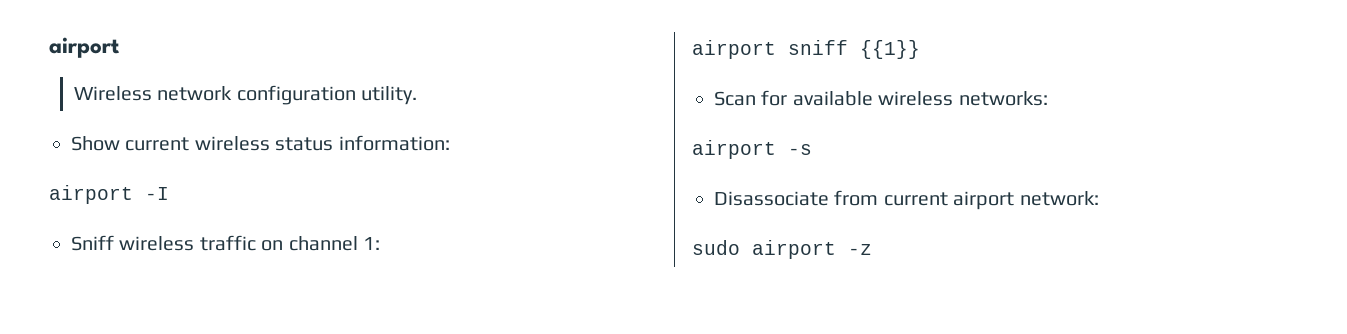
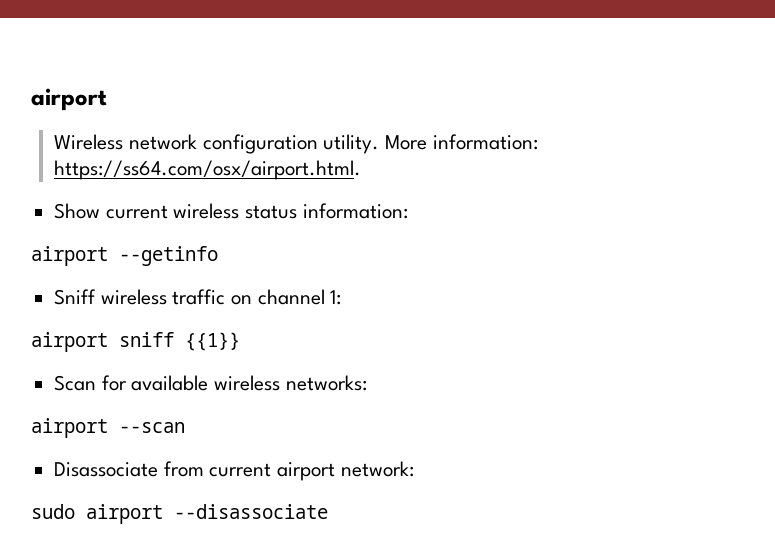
+ More information: https://ss64.com/osx/airport.html.
- airport -I
+ airport --getinfo
- airport -s
+ airport --scan
- sudo airport -z
+ sudo airport --disassociate

